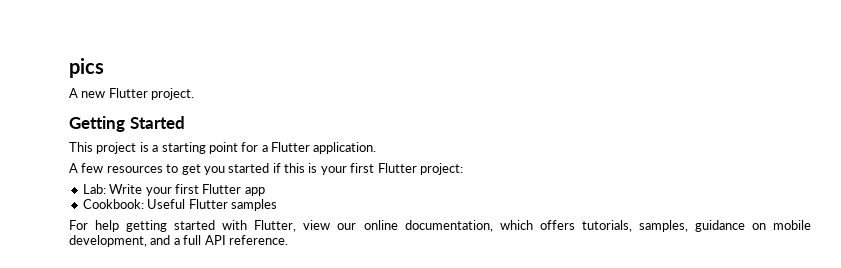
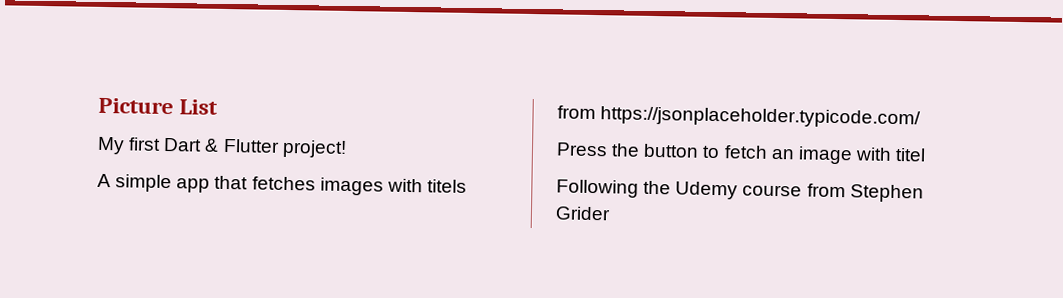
- pics
- A new Flutter project.
- Getting Started
- This project is a starting point for a Flutter application.
- A few resources to get you started if this is your first Flutter project:
- Lab: Write your first Flutter app
- Cookbook: Useful Flutter samples
- For help getting started with Flutter, view our online documentation, which offers tutorials, samples, guidance on mobile development, and a full API reference.
+ Picture List
+ My first Dart & Flutter project!
+ A simple app that fetches images with titels from https://jsonplaceholder.typicode.com/
+ Press the button to fetch an image with titel
+ Following the Udemy course from Stephen Grider

